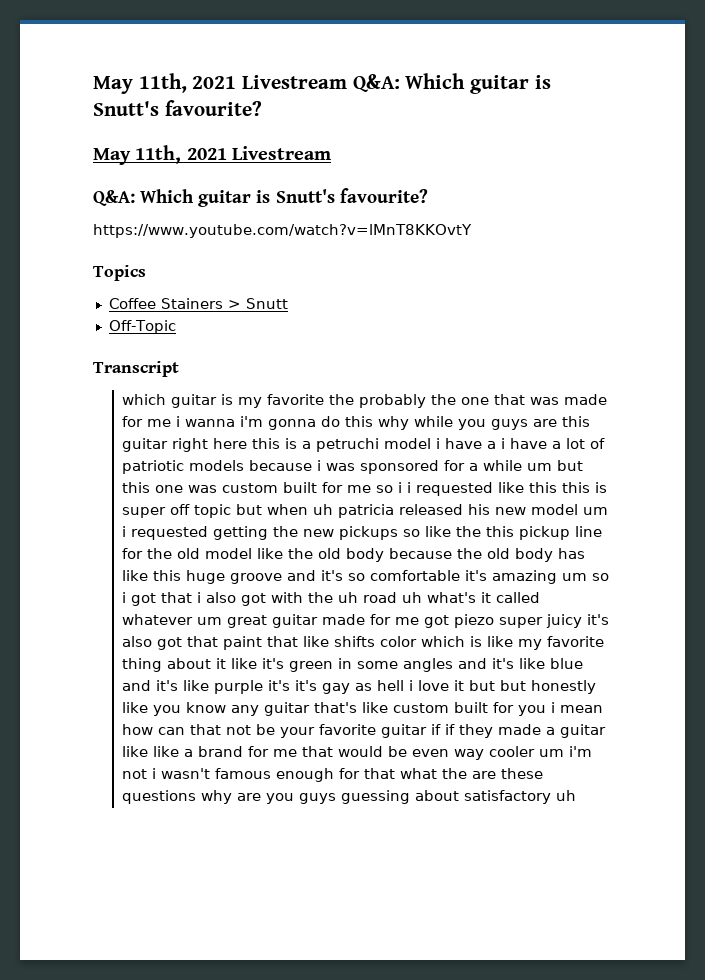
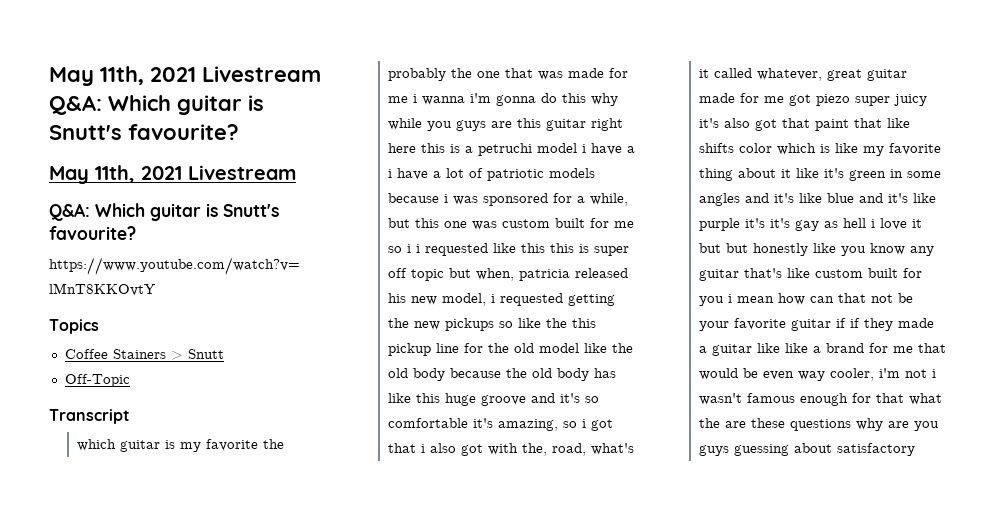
- which guitar is my favorite the probably the one that was made for me i wanna i'm gonna do this why while you guys are this guitar right here this is a petruchi model i have a i have a lot of patriotic models because i was sponsored for a while um but this one was custom built for me so i i requested like this this is super off topic but when uh patricia released his new model um i requested getting the new pickups so like the this pickup line for the old model like the old body because the old body has like this huge groove and it's so comfortable it's amazing um so i got that i also got with the uh road uh what's it called whatever um great guitar made for me got piezo super juicy it's also got that paint that like shifts color which is like my favorite thing about it like it's green in some angles and it's like blue and it's like purple it's it's gay as hell i love it but but honestly like you know any guitar that's like custom built for you i mean how can that not be your favorite guitar if if they made a guitar like like a brand for me that would be even way cooler um i'm not i wasn't famous enough for that what the are these questions why are you guys guessing about satisfactory uh
+ which guitar is my favorite the probably the one that was made for me i wanna i'm gonna do this why while you guys are this guitar right here this is a petruchi model i have a i have a lot of patriotic models because i was sponsored for a while, but this one was custom built for me so i i requested like this this is super off topic but when, patricia released his new model, i requested getting the new pickups so like the this pickup line for the old model like the old body because the old body has like this huge groove and it's so comfortable it's amazing, so i got that i also got with the, road, what's it called whatever, great guitar made for me got piezo super juicy it's also got that paint that like shifts color which is like my favorite thing about it like it's green in some angles and it's like blue and it's like purple it's it's gay as hell i love it but but honestly like you know any guitar that's like custom built for you i mean how can that not be your favorite guitar if if they made a guitar like like a brand for me that would be even way cooler, i'm not i wasn't famous enough for that what the are these questions why are you guys guessing about satisfactory

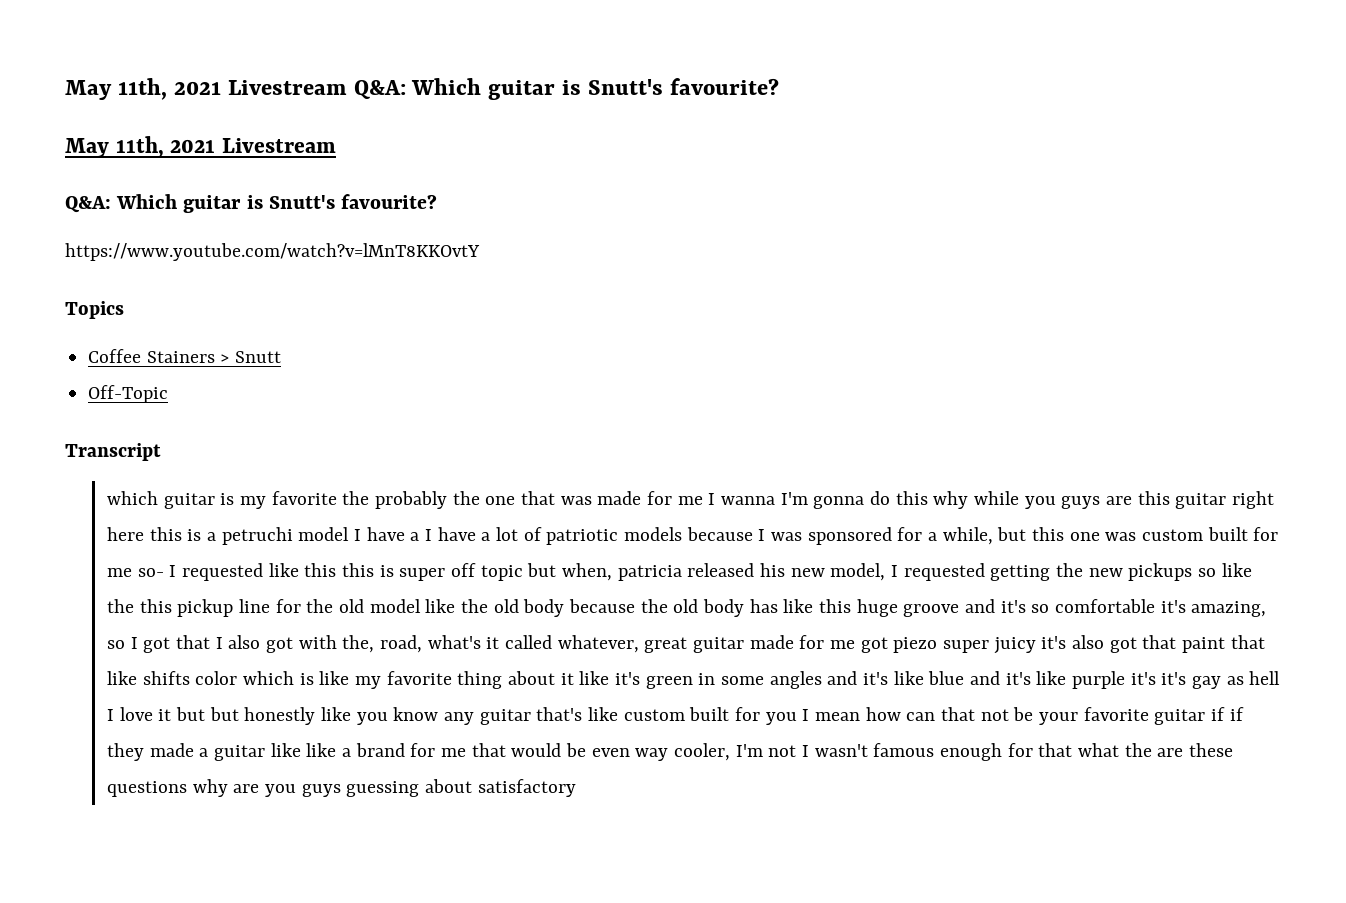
- which guitar is my favorite the probably the one that was made for me i wanna i'm gonna do this why while you guys are this guitar right here this is a petruchi model i have a i have a lot of patriotic models because i was sponsored for a while, but this one was custom built for me so i i requested like this this is super off topic but when, patricia released his new model, i requested getting the new pickups so like the this pickup line for the old model like the old body because the old body has like this huge groove and it's so comfortable it's amazing, so i got that i also got with the, road, what's it called whatever, great guitar made for me got piezo super juicy it's also got that paint that like shifts color which is like my favorite thing about it like it's green in some angles and it's like blue and it's like purple it's it's gay as hell i love it but but honestly like you know any guitar that's like custom built for you i mean how can that not be your favorite guitar if if they made a guitar like like a brand for me that would be even way cooler, i'm not i wasn't famous enough for that what the are these questions why are you guys guessing about satisfactory
+ which guitar is my favorite the probably the one that was made for me I wanna I'm gonna do this why while you guys are this guitar right here this is a petruchi model I have a I have a lot of patriotic models because I was sponsored for a while, but this one was custom built for me so- I requested like this this is super off topic but when, patricia released his new model, I requested getting the new pickups so like the this pickup line for the old model like the old body because the old body has like this huge groove and it's so comfortable it's amazing, so I got that I also got with the, road, what's it called whatever, great guitar made for me got piezo super juicy it's also got that paint that like shifts color which is like my favorite thing about it like it's green in some angles and it's like blue and it's like purple it's it's gay as hell I love it but but honestly like you know any guitar that's like custom built for you I mean how can that not be your favorite guitar if if they made a guitar like like a brand for me that would be even way cooler, I'm not I wasn't famous enough for that what the are these questions why are you guys guessing about satisfactory

